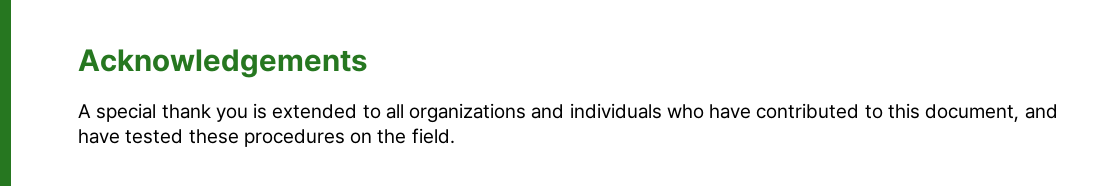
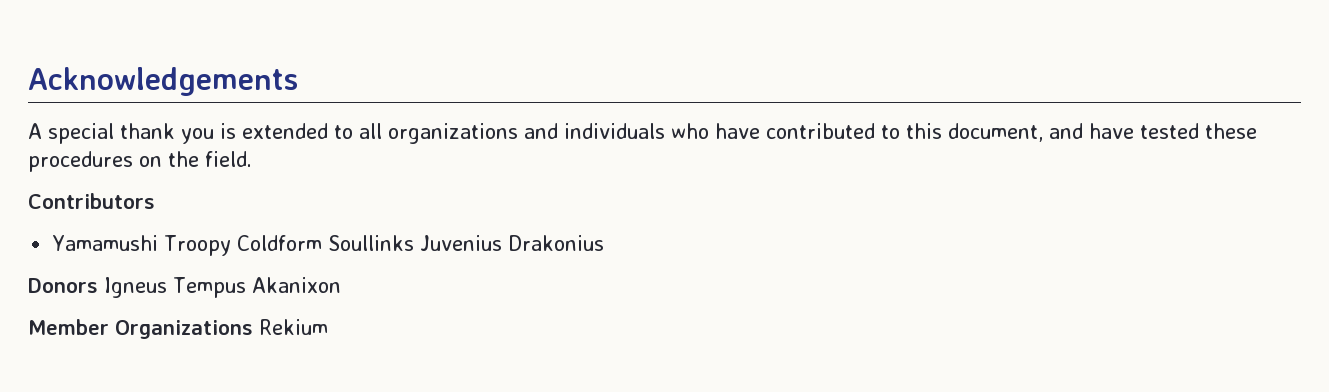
+ Contributors
+ Yamamushi Troopy Coldform Soullinks Juvenius Drakonius
+ Donors Igneus Tempus Akanixon
+ Member Organizations Rekium

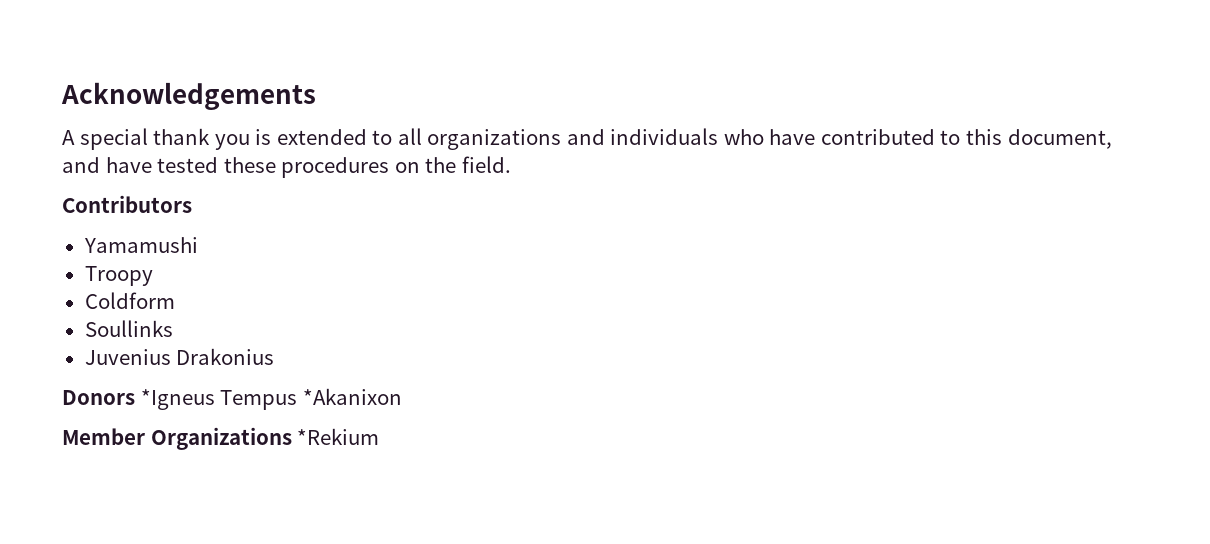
- Yamamushi Troopy Coldform Soullinks Juvenius Drakonius
+ Yamamushi
+ Troopy
+ Coldform
+ Soullinks
+ Juvenius Drakonius
- Donors Igneus Tempus Akanixon
+ Donors *Igneus Tempus *Akanixon
- Member Organizations Rekium
+ Member Organizations *Rekium

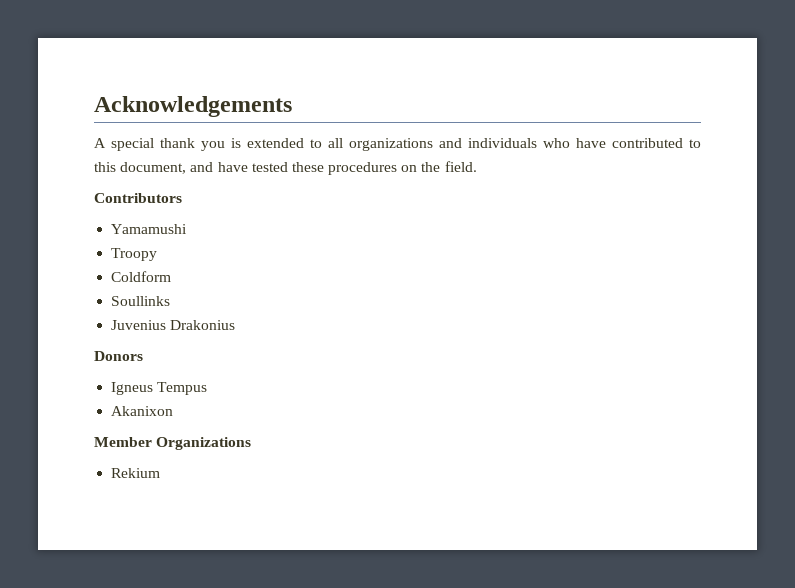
- Donors *Igneus Tempus *Akanixon
+ Donors
+ Igneus Tempus
+ Akanixon
- Member Organizations *Rekium
+ Member Organizations
+ Rekium

